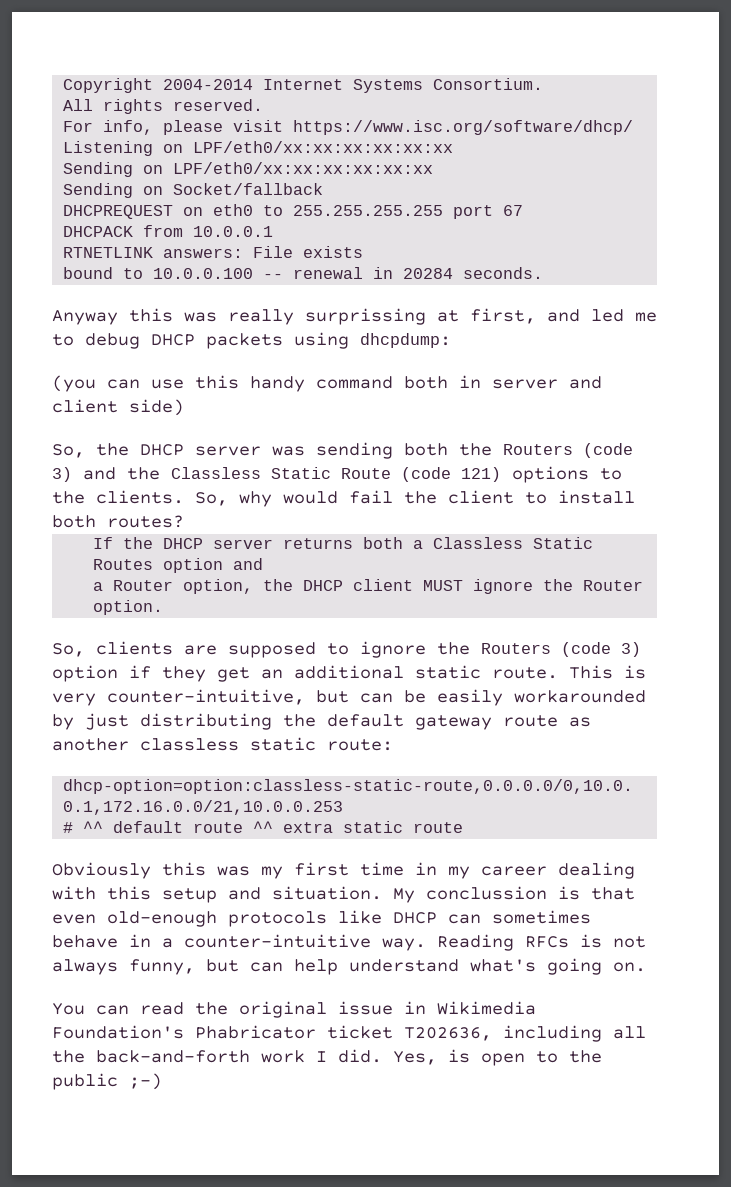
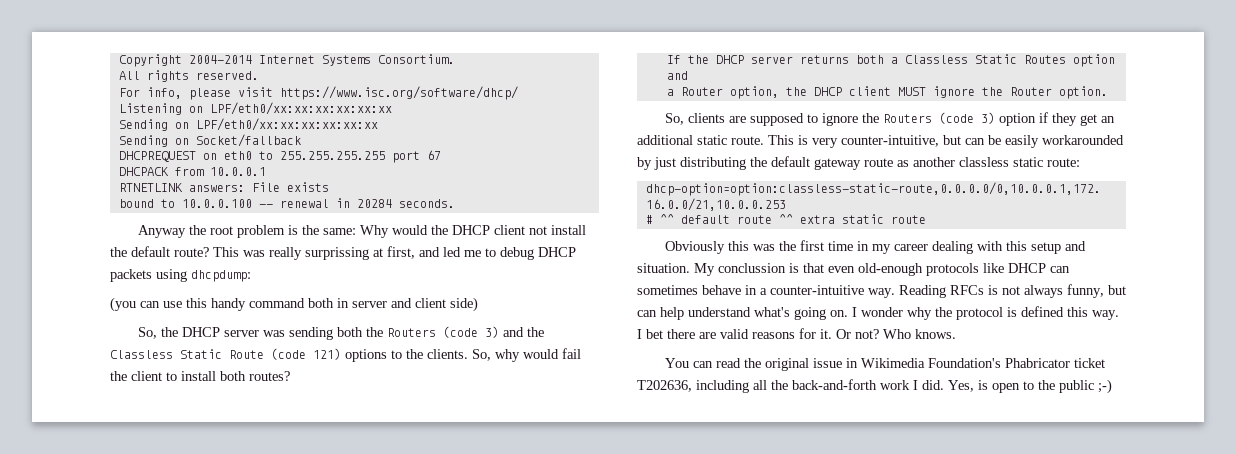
- Anyway this was really surprissing at first, and led me to debug DHCP packets using dhcpdump:
+ Anyway the root problem is the same: Why would the DHCP client not install the default route? This was really surprissing at first, and led me to debug DHCP packets using dhcpdump:
- Obviously this was my first time in my career dealing with this setup and situation.
+ Obviously this was the first time in my career dealing with this setup and situation.
+ I wonder why the protocol is defined this way. I bet there are valid reasons for it. Or not? Who knows.

